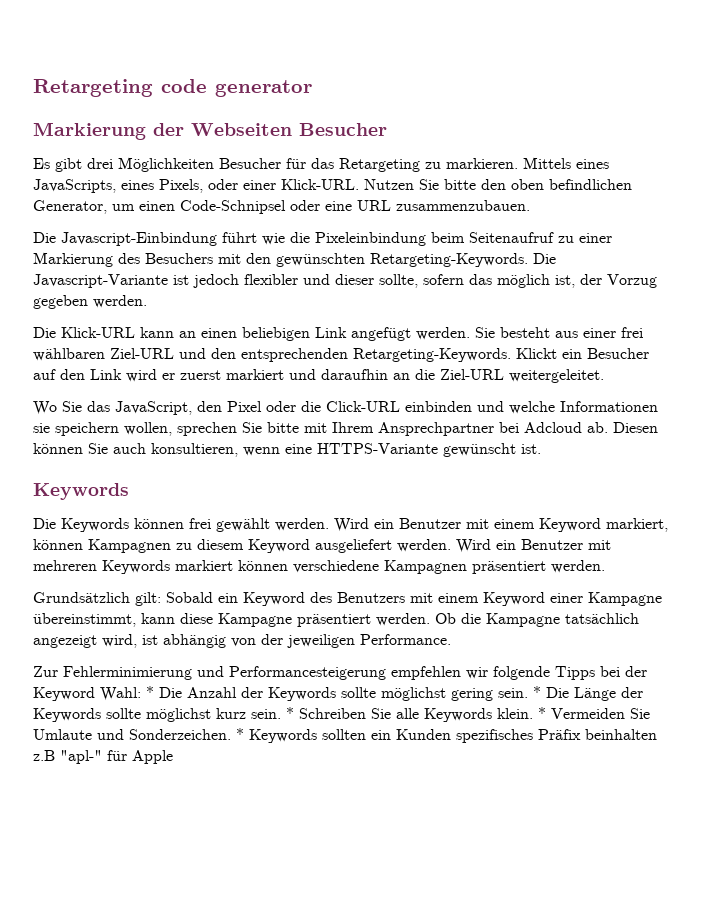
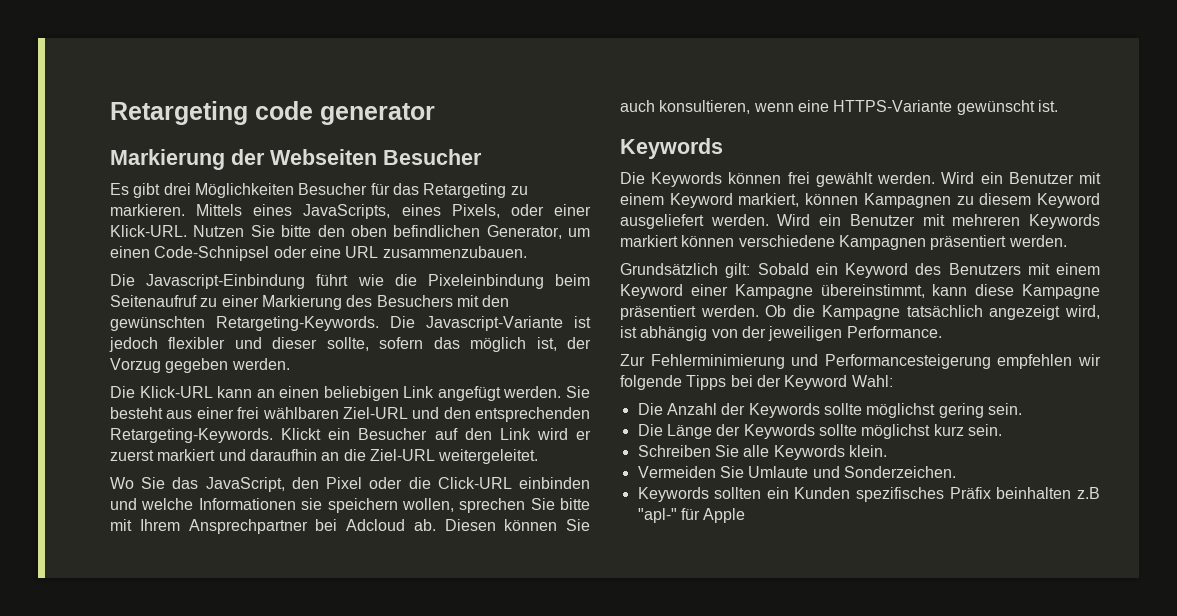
- Zur Fehlerminimierung und Performancesteigerung empfehlen wir folgende Tipps bei der Keyword Wahl: * Die Anzahl der Keywords sollte möglichst gering sein. * Die Länge der Keywords sollte möglichst kurz sein. * Schreiben Sie alle Keywords klein. * Vermeiden Sie Umlaute und Sonderzeichen. * Keywords sollten ein Kunden spezifisches Präfix beinhalten z.B "apl-" für Apple
+ Zur Fehlerminimierung und Performancesteigerung empfehlen wir folgende Tipps bei der Keyword Wahl:
+ Die Anzahl der Keywords sollte möglichst gering sein.
+ Die Länge der Keywords sollte möglichst kurz sein.
+ Schreiben Sie alle Keywords klein.
+ Vermeiden Sie Umlaute und Sonderzeichen.
+ Keywords sollten ein Kunden spezifisches Präfix beinhalten z.B "apl-" für Apple

